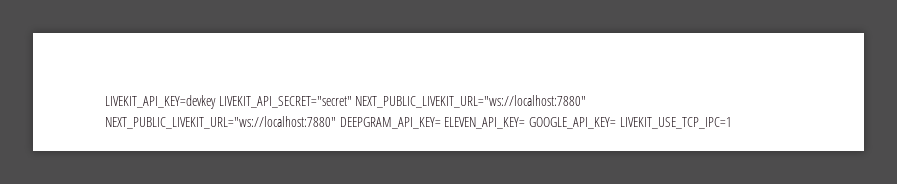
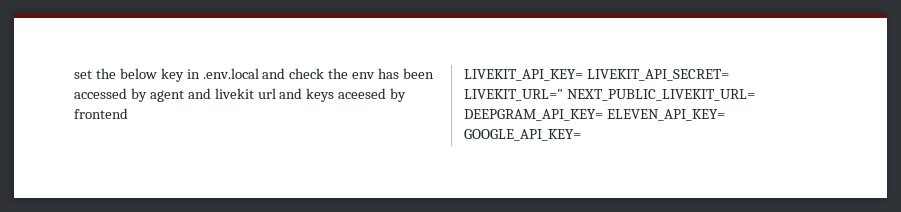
- LIVEKIT_API_KEY=devkey LIVEKIT_API_SECRET="secret" NEXT_PUBLIC_LIVEKIT_URL="ws://localhost:7880" NEXT_PUBLIC_LIVEKIT_URL="ws://localhost:7880" DEEPGRAM_API_KEY= ELEVEN_API_KEY= GOOGLE_API_KEY= LIVEKIT_USE_TCP_IPC=1
+ set the below key in .env.local and check the env has been accessed by agent and livekit url and keys aceesed by frontend
+ LIVEKIT_API_KEY= LIVEKIT_API_SECRET= LIVEKIT_URL=" NEXT_PUBLIC_LIVEKIT_URL= DEEPGRAM_API_KEY= ELEVEN_API_KEY= GOOGLE_API_KEY=

